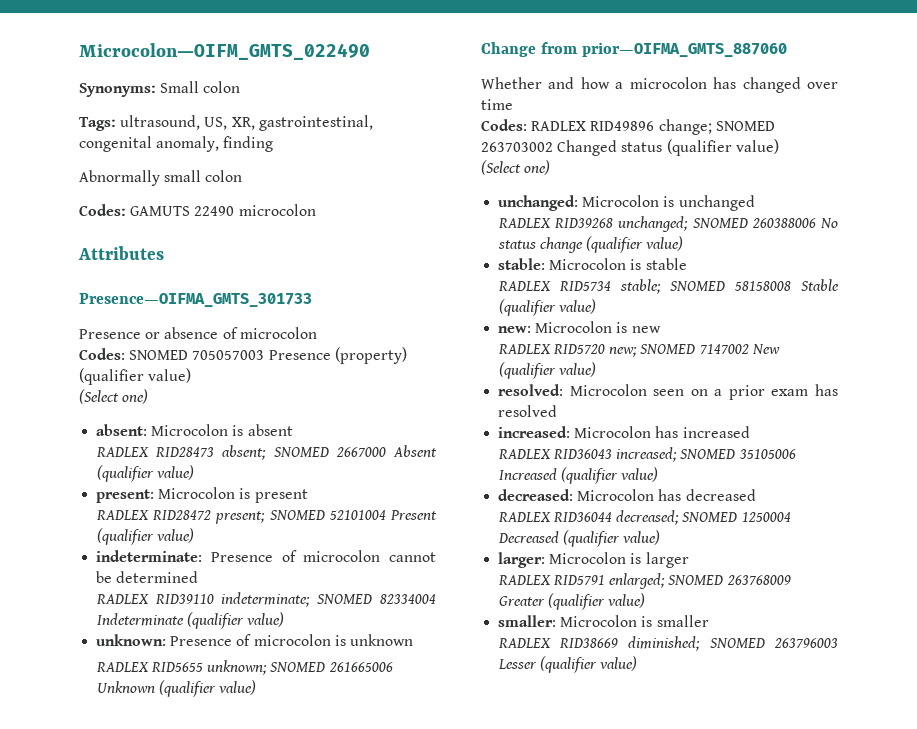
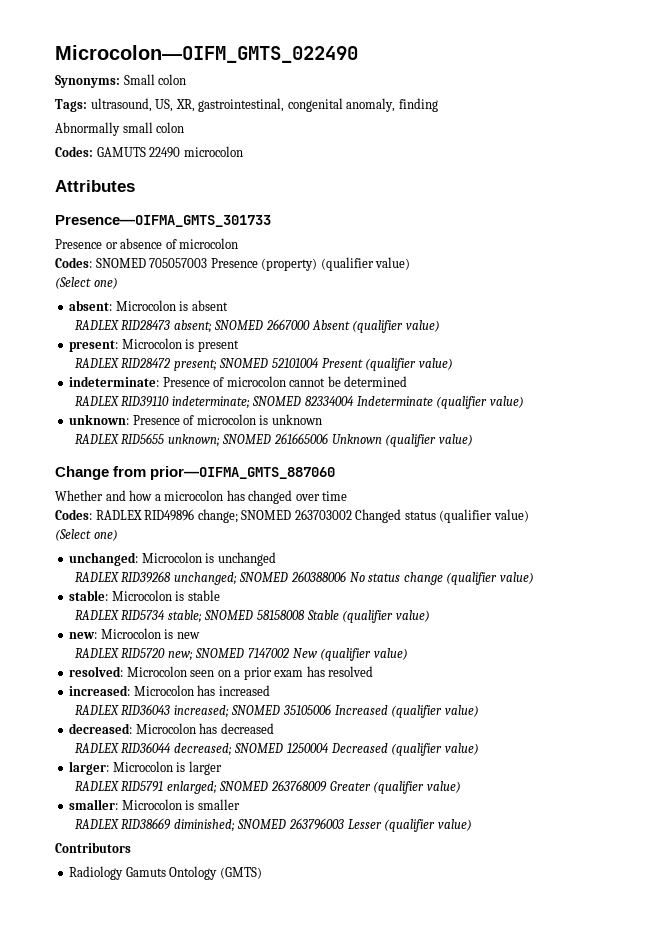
+ Contributors
+ Radiology Gamuts Ontology (GMTS)

